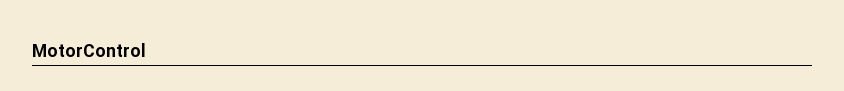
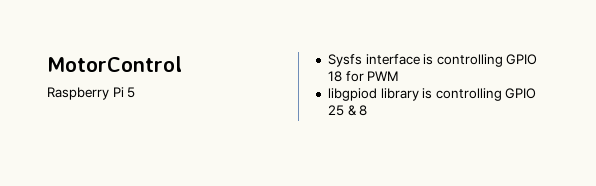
+ Raspberry Pi 5
+ Sysfs interface is controlling GPIO 18 for PWM
+ libgpiod library is controlling GPIO 25 & 8

